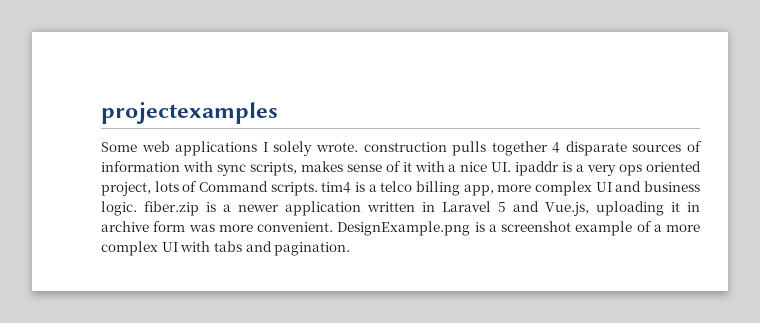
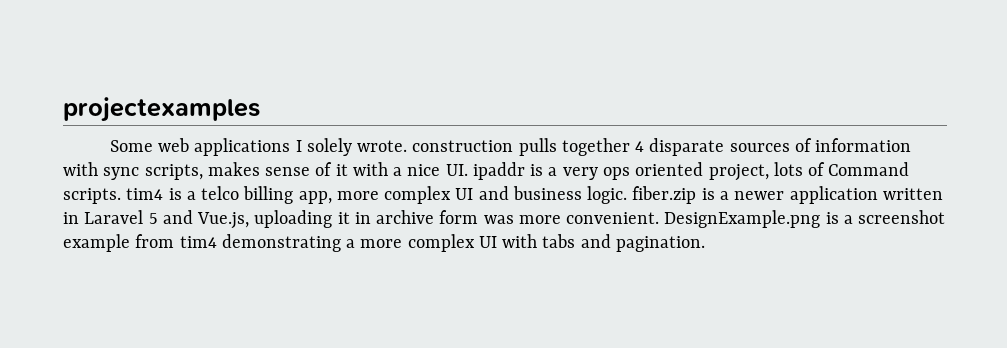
- DesignExample.png is a screenshot example of a more complex UI with tabs and pagination.
+ DesignExample.png is a screenshot example from tim4 demonstrating a more complex UI with tabs and pagination.

